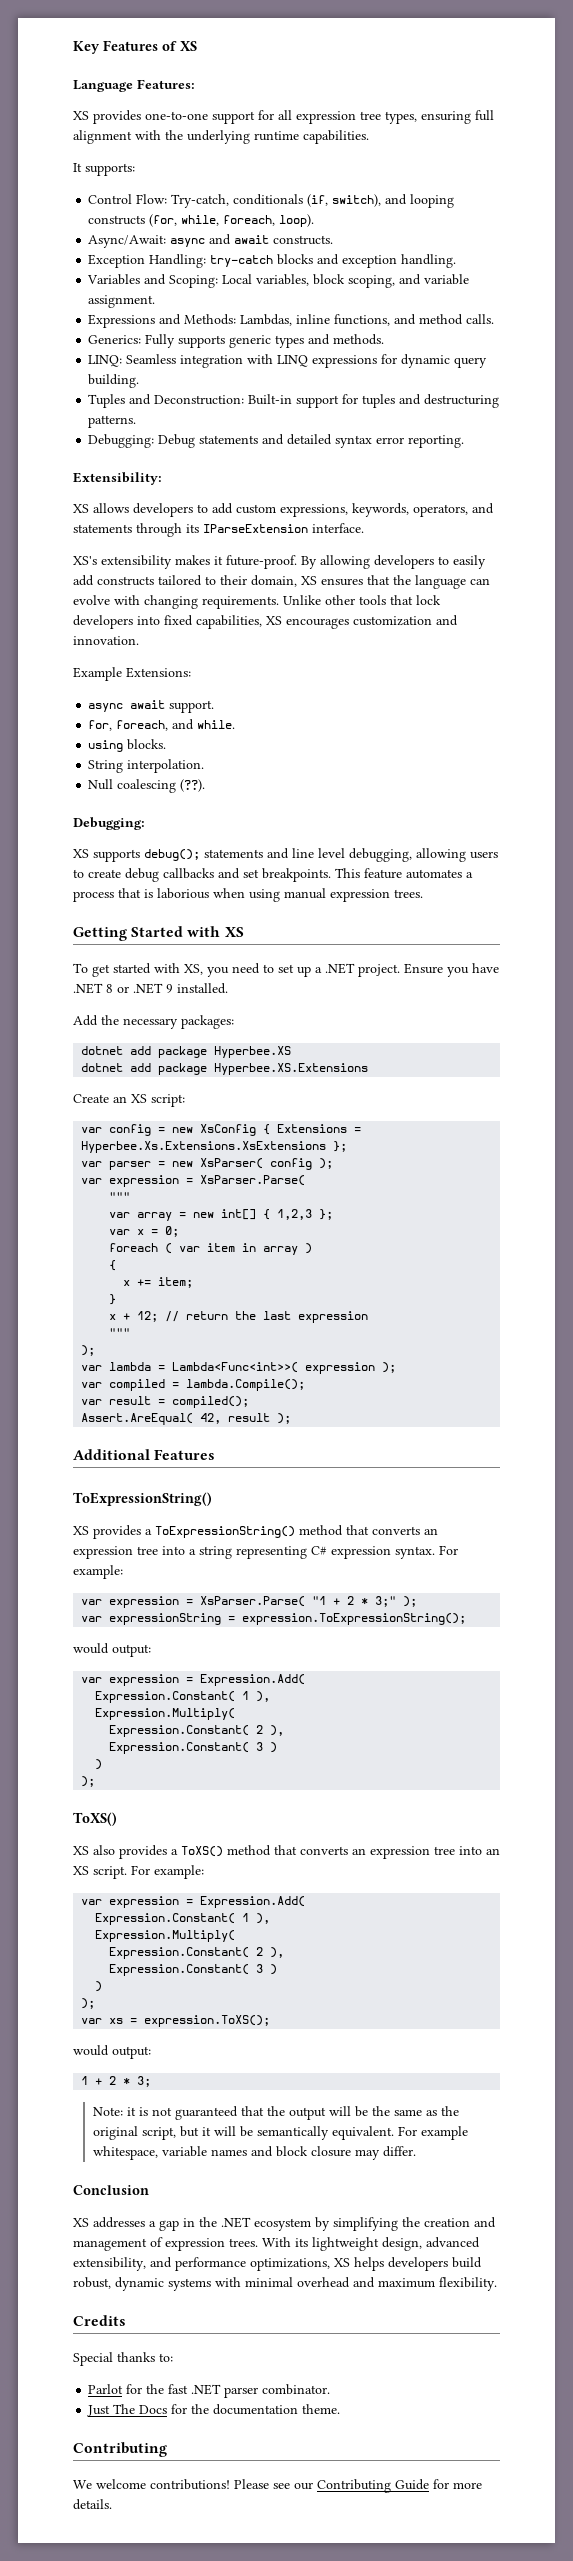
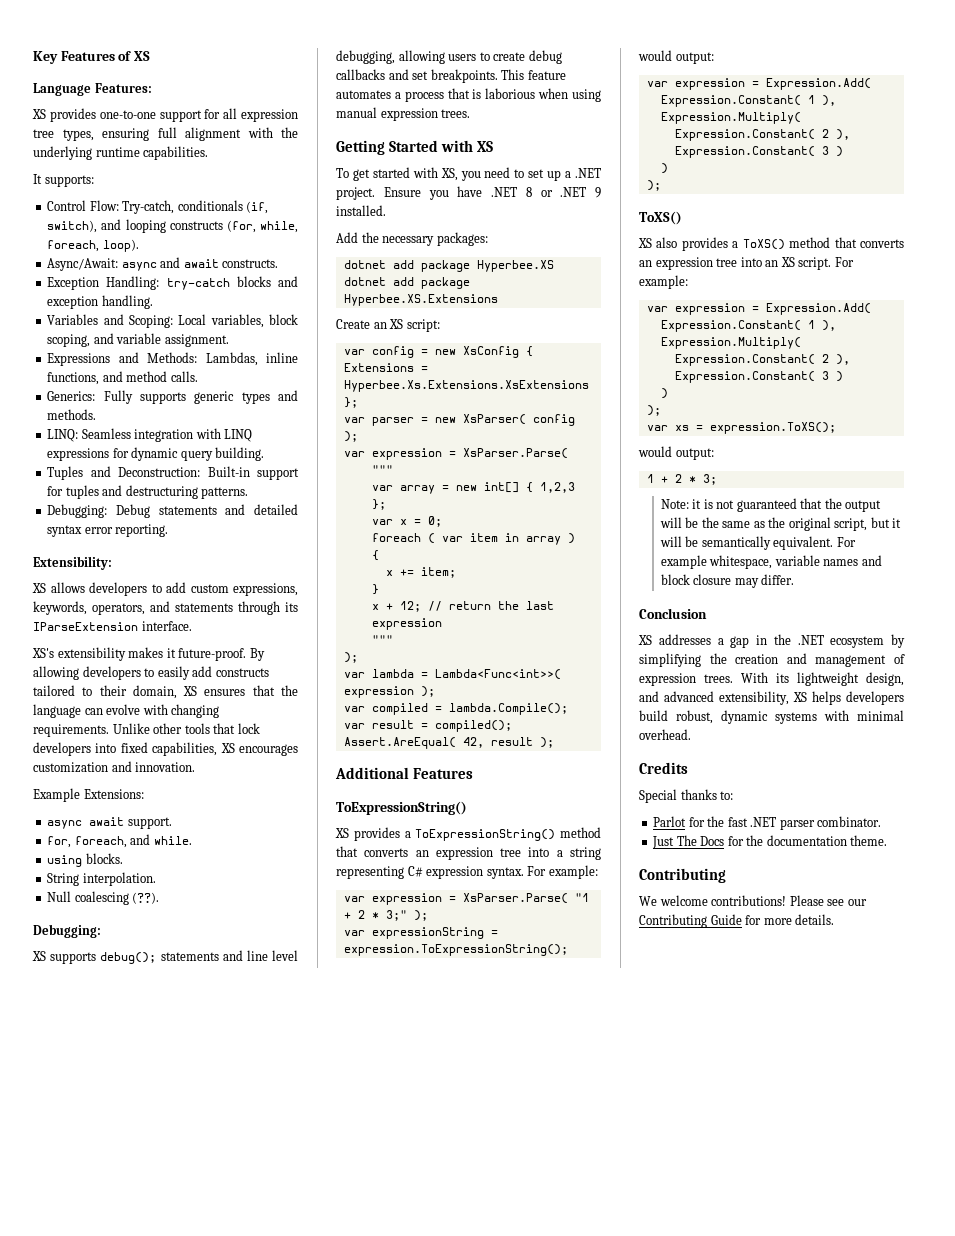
- With its lightweight design, advanced extensibility, and performance optimizations, XS helps developers build robust, dynamic systems with minimal overhead and maximum flexibility.
+ With its lightweight design, and advanced extensibility, XS helps developers build robust, dynamic systems with minimal overhead.

